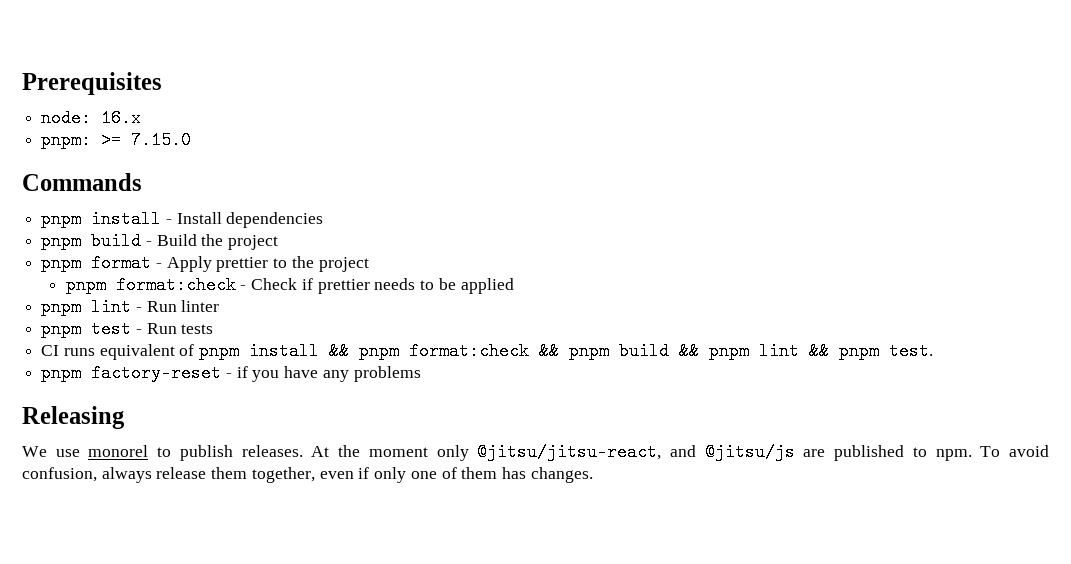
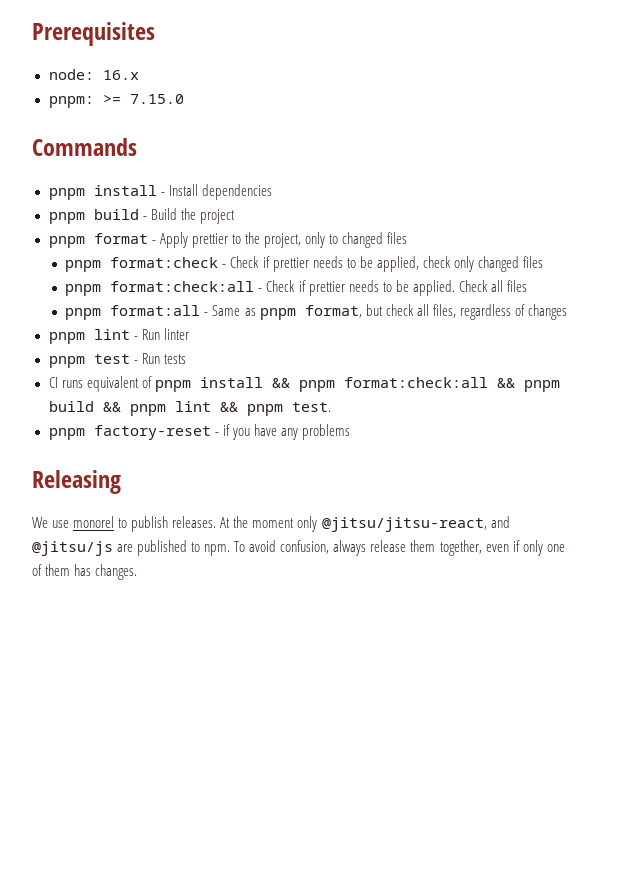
- pnpm format - Apply prettier to the project
+ pnpm format - Apply prettier to the project, only to changed files
- pnpm format:check - Check if prettier needs to be applied
+ pnpm format:check - Check if prettier needs to be applied, check only changed files
+ pnpm format:check:all - Check if prettier needs to be applied. Check all files
+ pnpm format:all - Same as pnpm format, but check all files, regardless of changes
- CI runs equivalent of pnpm install && pnpm format:check && pnpm build && pnpm lint && pnpm test.
+ CI runs equivalent of pnpm install && pnpm format:check:all && pnpm build && pnpm lint && pnpm test.

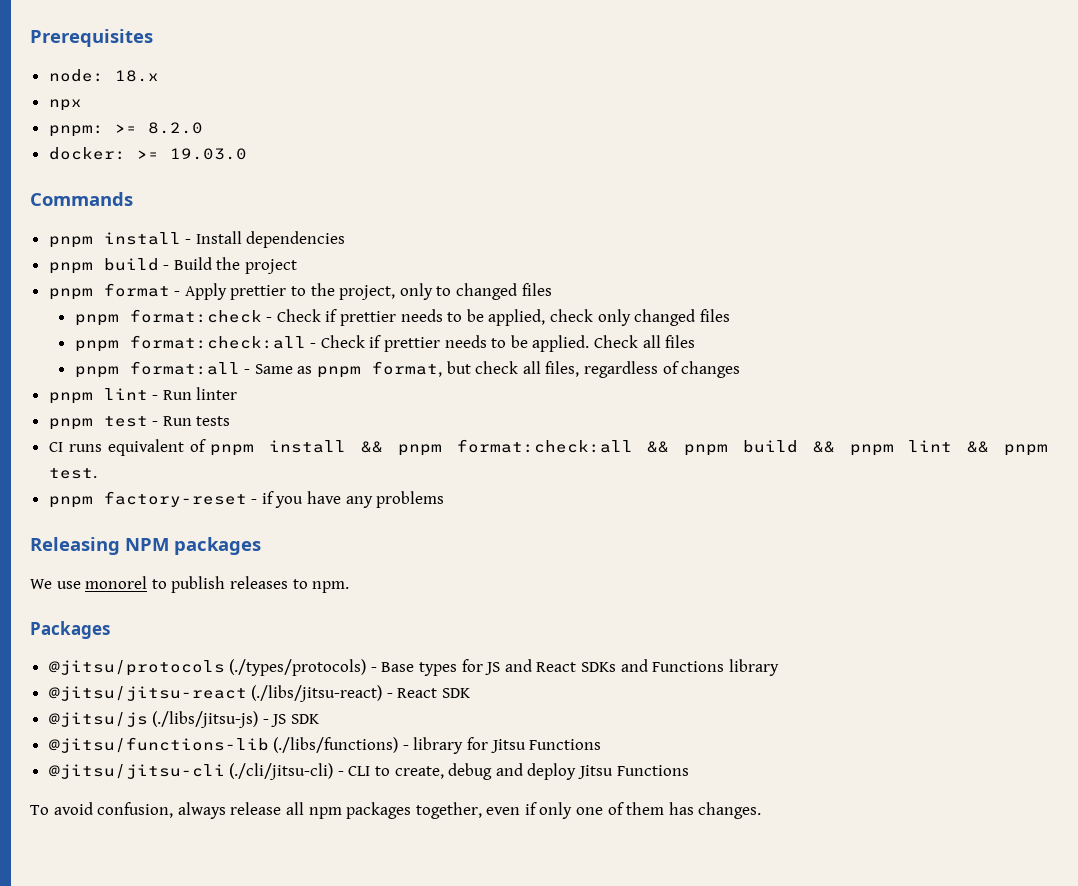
- node: 16.x
+ node: 18.x
+ npx
- pnpm: >= 7.15.0
+ pnpm: >= 8.2.0
+ docker: >= 19.03.0
- Releasing
+ Releasing NPM packages
- We use monorel to publish releases. At the moment only @jitsu/jitsu-react, and @jitsu/js are published to npm. To avoid confusion, always release them together, even if only one of them has changes.
+ We use monorel to publish releases to npm.
+ Packages
+ @jitsu/protocols (./types/protocols) - Base types for JS and React SDKs and Functions library
+ @jitsu/jitsu-react (./libs/jitsu-react) - React SDK
+ @jitsu/js (./libs/jitsu-js) - JS SDK
+ @jitsu/functions-lib (./libs/functions) - library for Jitsu Functions
+ @jitsu/jitsu-cli (./cli/jitsu-cli) - CLI to create, debug and deploy Jitsu Functions
+ To avoid confusion, always release all npm packages together, even if only one of them has changes.

